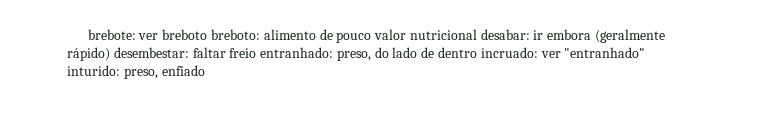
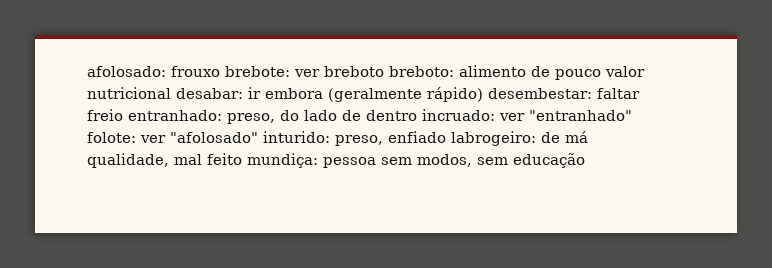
- brebote: ver breboto breboto: alimento de pouco valor nutricional desabar: ir embora (geralmente rápido) desembestar: faltar freio entranhado: preso, do lado de dentro incruado: ver "entranhado" inturido: preso, enfiado
+ afolosado: frouxo brebote: ver breboto breboto: alimento de pouco valor nutricional desabar: ir embora (geralmente rápido) desembestar: faltar freio entranhado: preso, do lado de dentro incruado: ver "entranhado" folote: ver "afolosado" inturido: preso, enfiado labrogeiro: de má qualidade, mal feito mundiça: pessoa sem modos, sem educação

